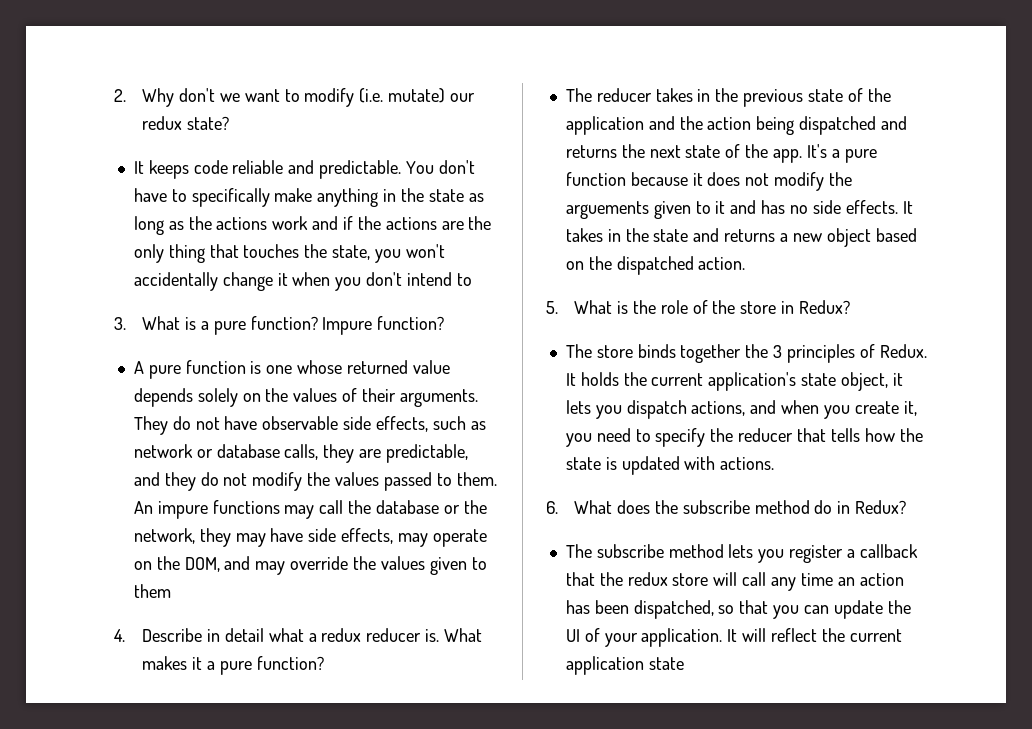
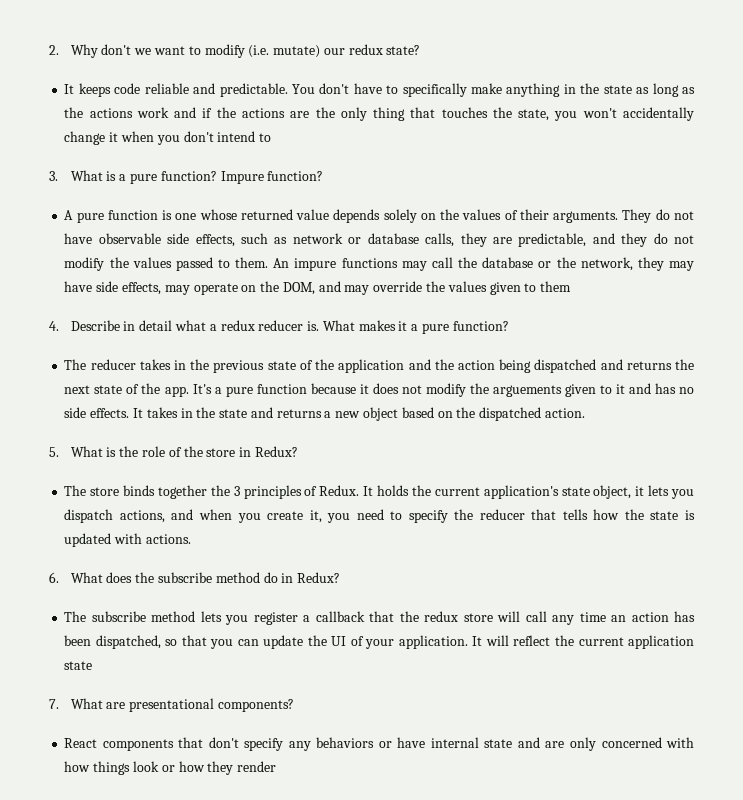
+ 7. What are presentational components?
+ React components that don't specify any behaviors or have internal state and are only concerned with how things look or how they render

